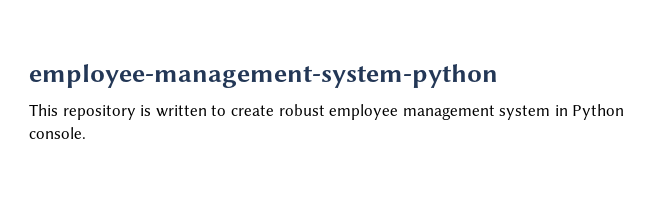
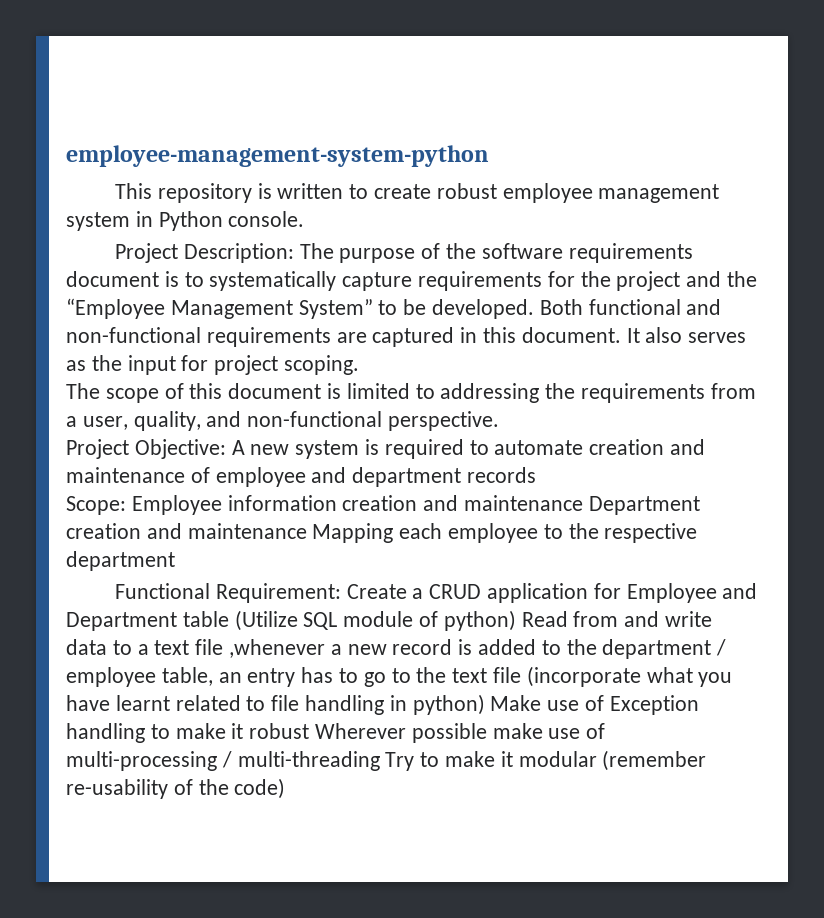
+ Project Description: The purpose of the software requirements document is to systematically capture requirements for the project and the “Employee Management System” to be developed. Both functional and non-functional requirements are captured in this document. It also serves as the input for project scoping.
+ The scope of this document is limited to addressing the requirements from a user, quality, and non-functional perspective.
+ Project Objective: A new system is required to automate creation and maintenance of employee and department records
+ Scope: Employee information creation and maintenance Department creation and maintenance Mapping each employee to the respective department
+ Functional Requirement: Create a CRUD application for Employee and Department table (Utilize SQL module of python) Read from and write data to a text file ,whenever a new record is added to the department / employee table, an entry has to go to the text file (incorporate what you have learnt related to file handling in python) Make use of Exception handling to make it robust Wherever possible make use of multi-processing / multi-threading Try to make it modular (remember re-usability of the code)

